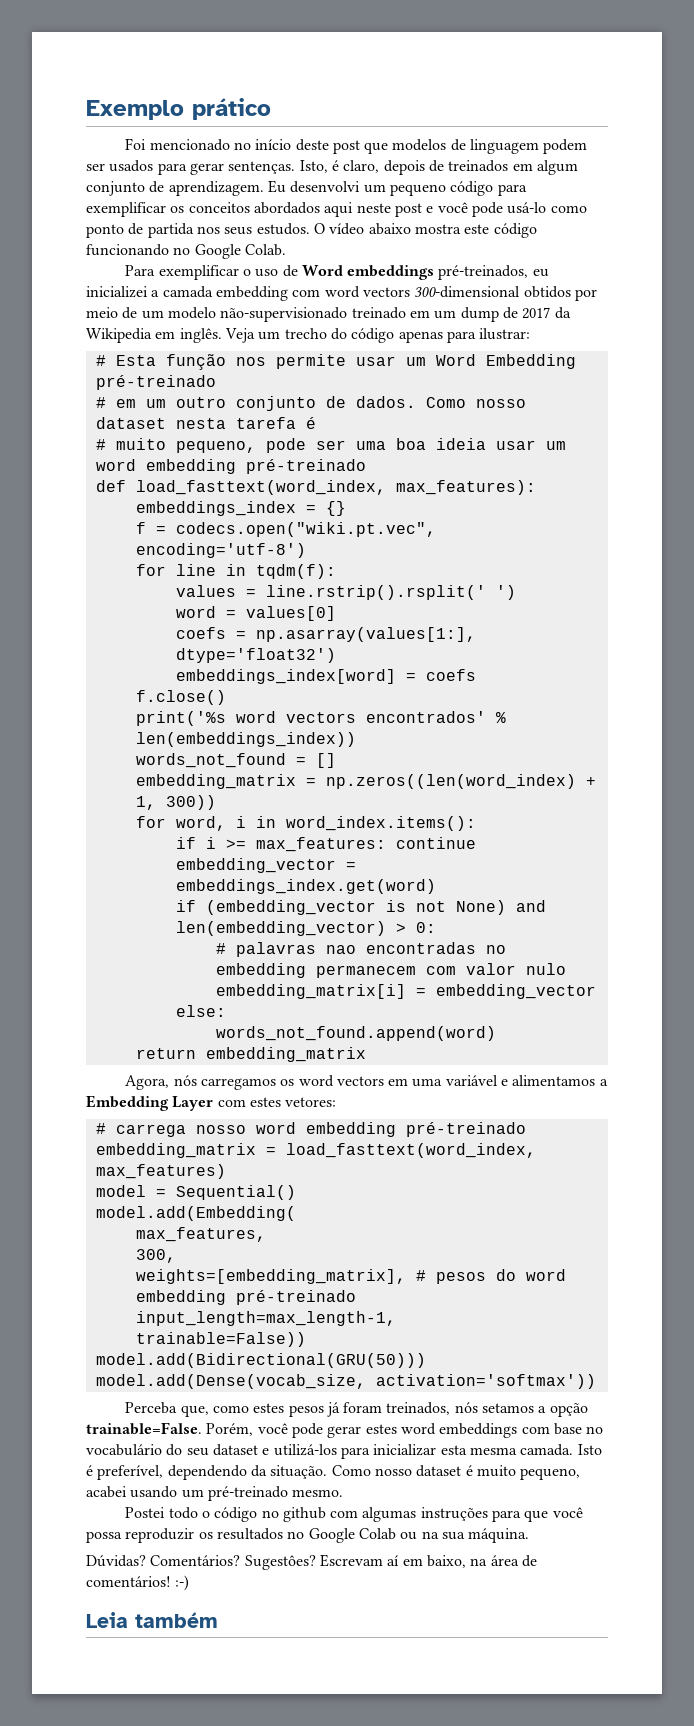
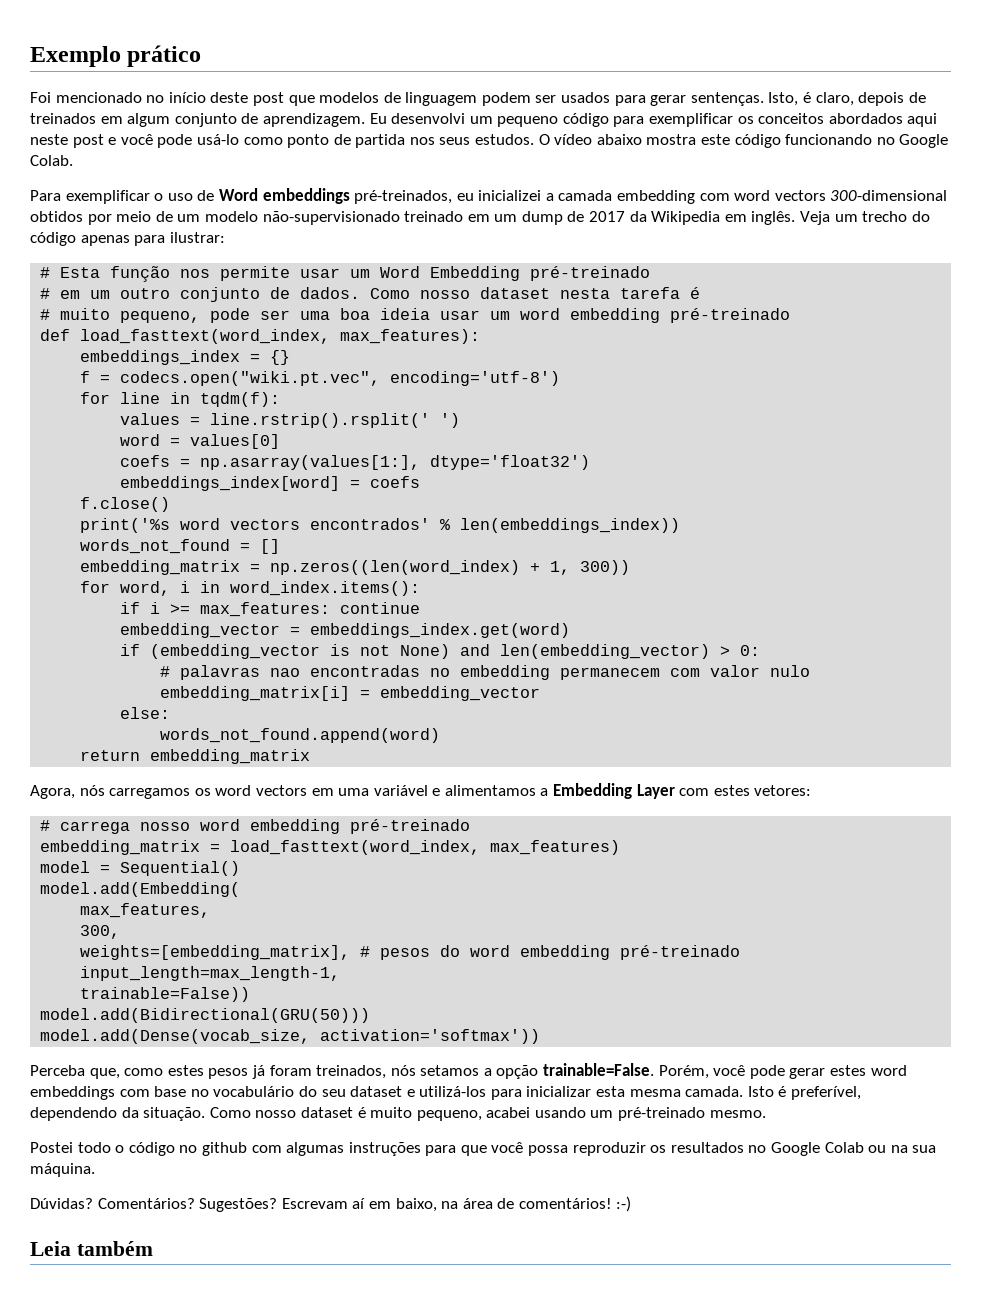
- Sugestôes?
+ Sugestões?

